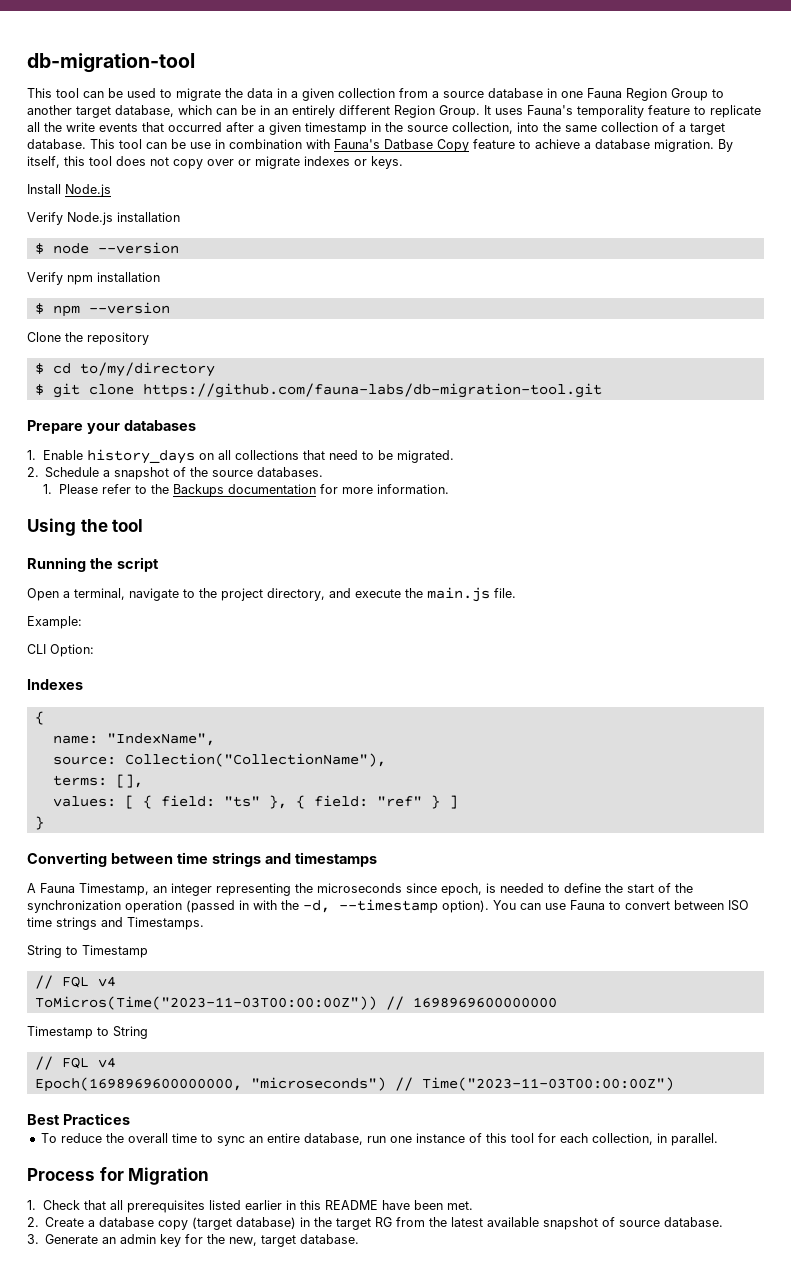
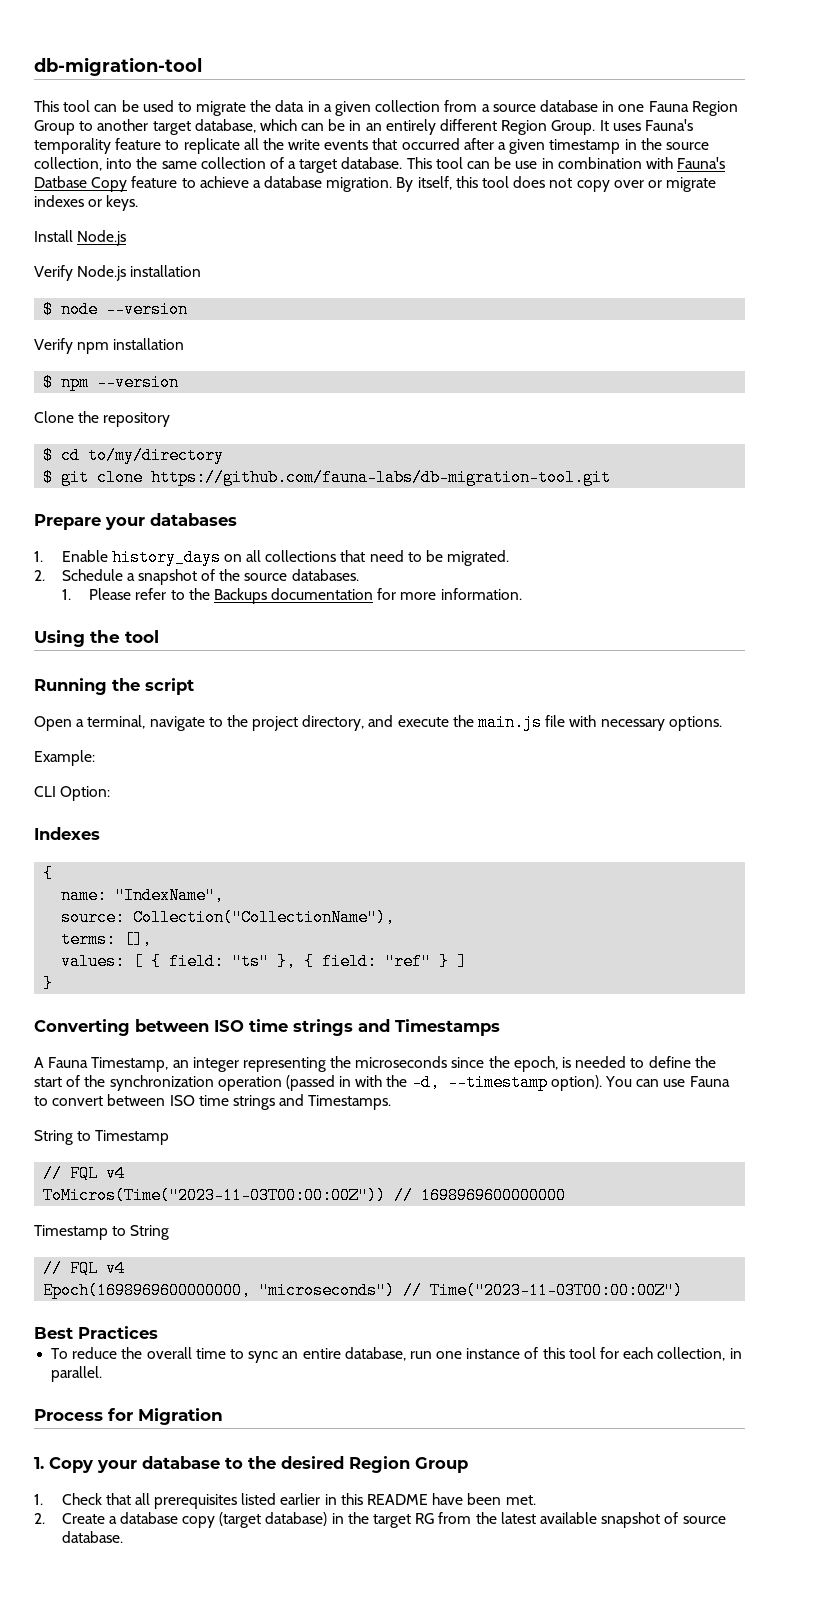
- Open a terminal, navigate to the project directory, and execute the main.js file.
+ Open a terminal, navigate to the project directory, and execute the main.js file with necessary options.
- Converting between time strings and timestamps
+ Converting between ISO time strings and Timestamps
- A Fauna Timestamp, an integer representing the microseconds since epoch, is needed to define the start of the synchronization operation (passed in with the -d, --timestamp option).
+ A Fauna Timestamp, an integer representing the microseconds since the epoch, is needed to define the start of the synchronization operation (passed in with the -d, --timestamp option).
+ 1. Copy your database to the desired Region Group
- 3. Generate an admin key for the new, target database.

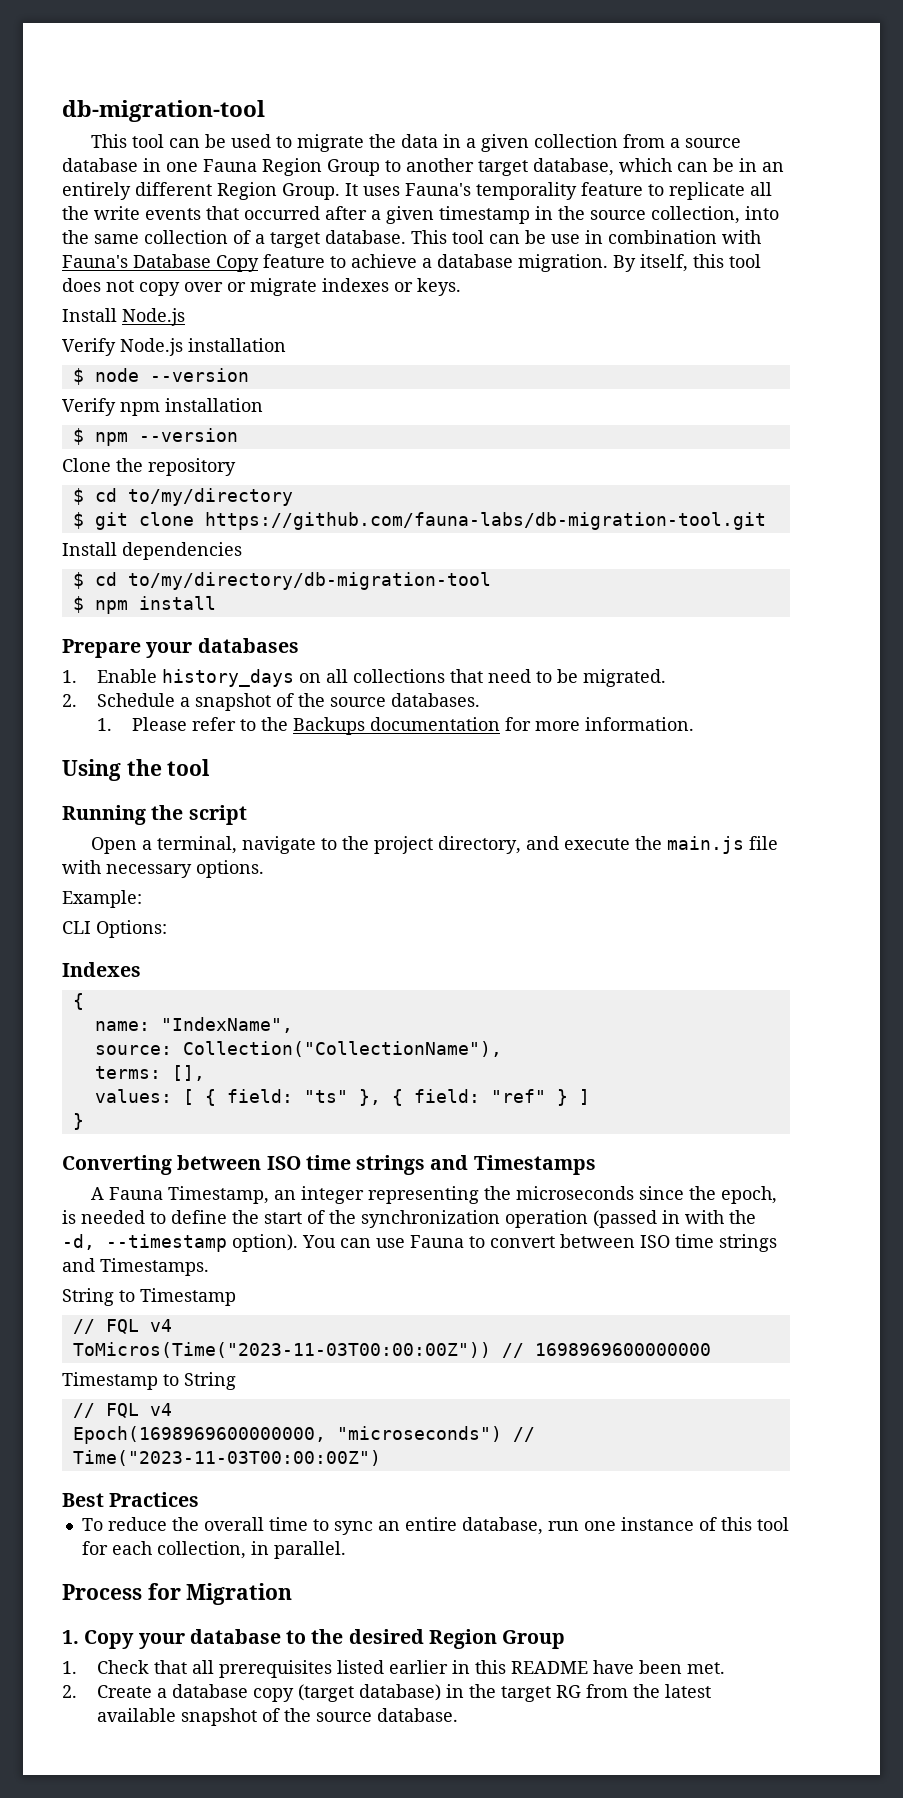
- This tool can be use in combination with Fauna's Datbase Copy feature to achieve a database migration.
+ This tool can be use in combination with Fauna's Database Copy feature to achieve a database migration.
+ Install dependencies
+ $ cd to/my/directory/db-migration-tool
+ $ npm install
- CLI Option:
+ CLI Options:
- 2. Create a database copy (target database) in the target RG from the latest available snapshot of source database.
+ 2. Create a database copy (target database) in the target RG from the latest available snapshot of the source database.

